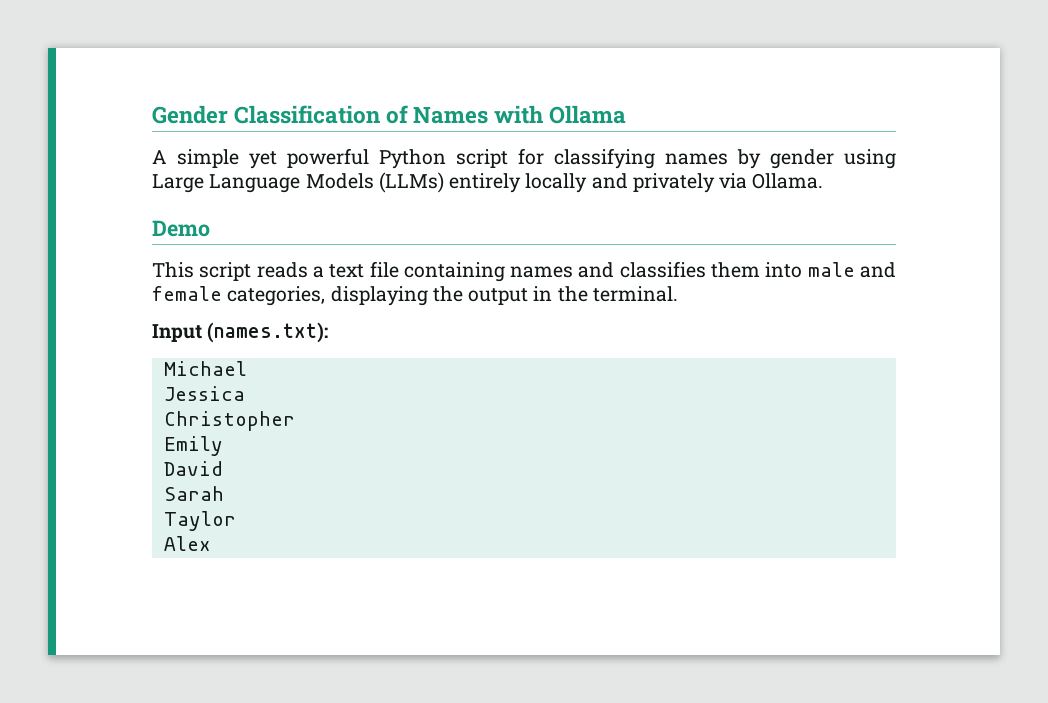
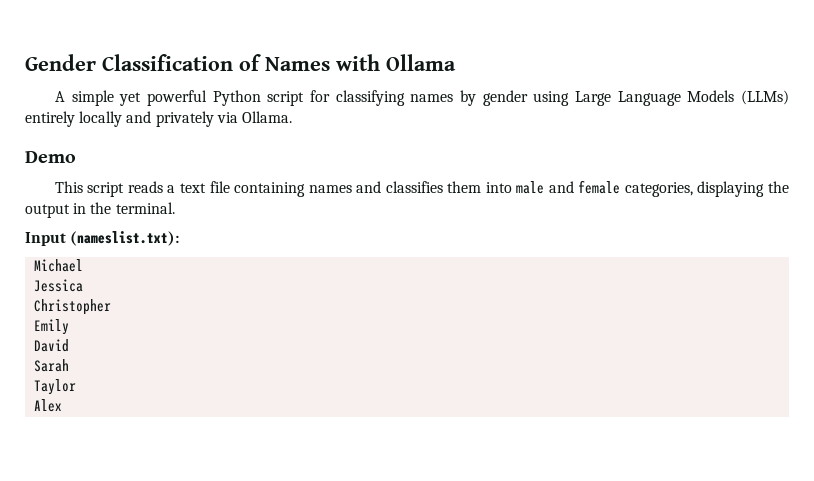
- Input (names.txt):
+ Input (nameslist.txt):

